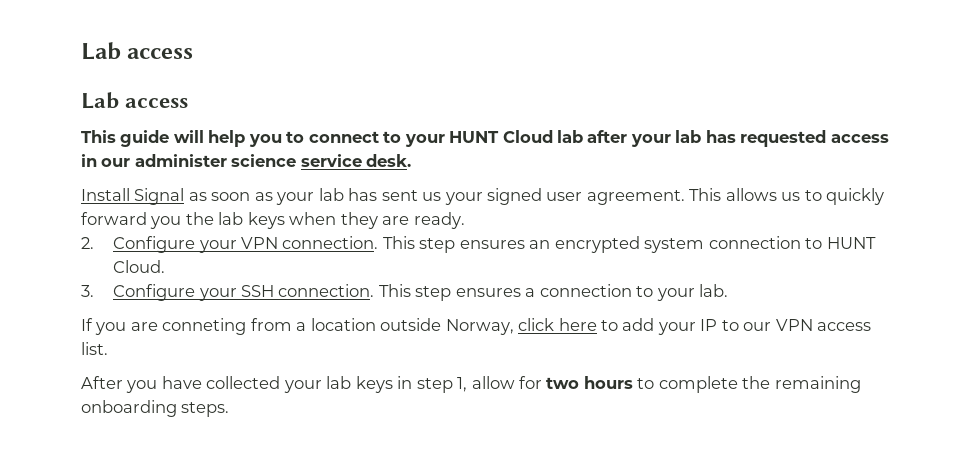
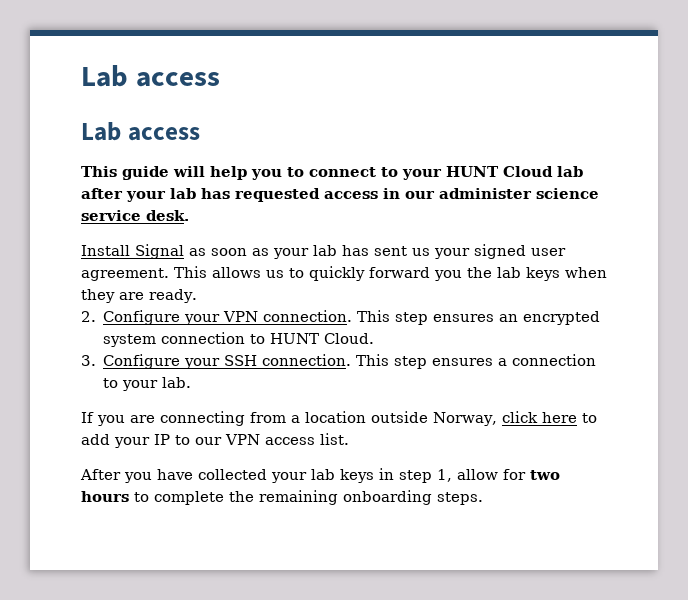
- If you are conneting from a location outside Norway, click here to add your IP to our VPN access list.
+ If you are connecting from a location outside Norway, click here to add your IP to our VPN access list.

